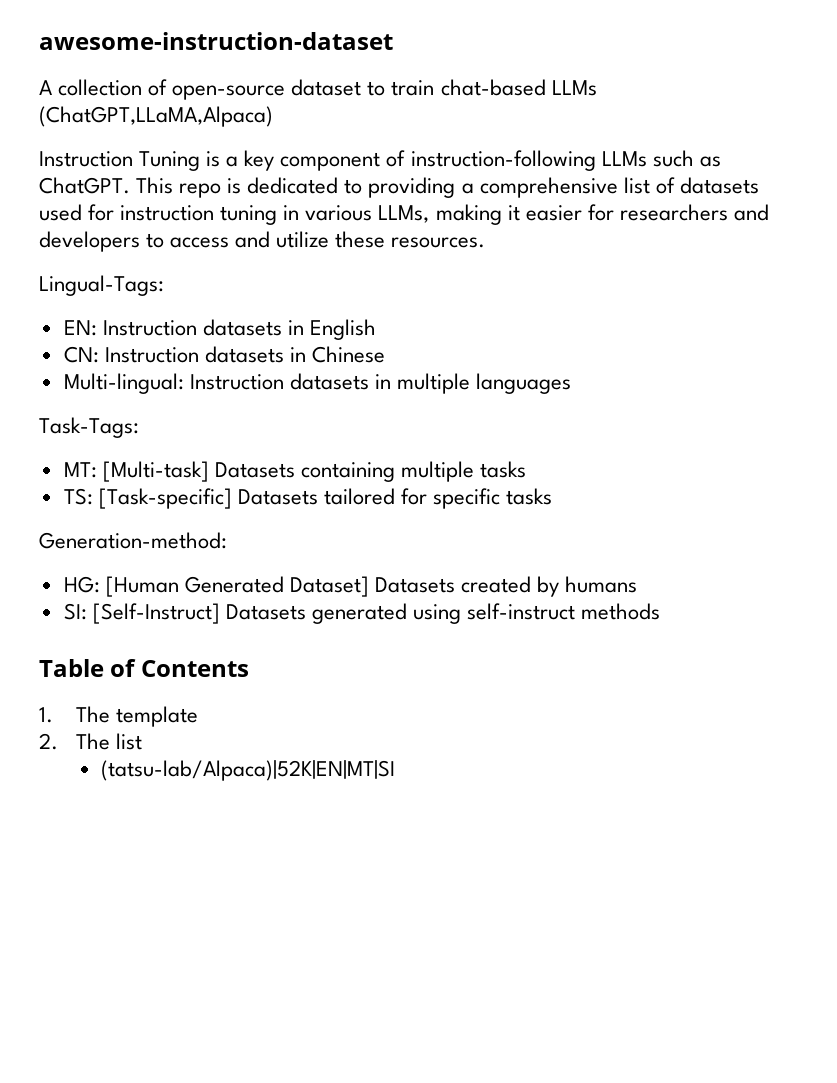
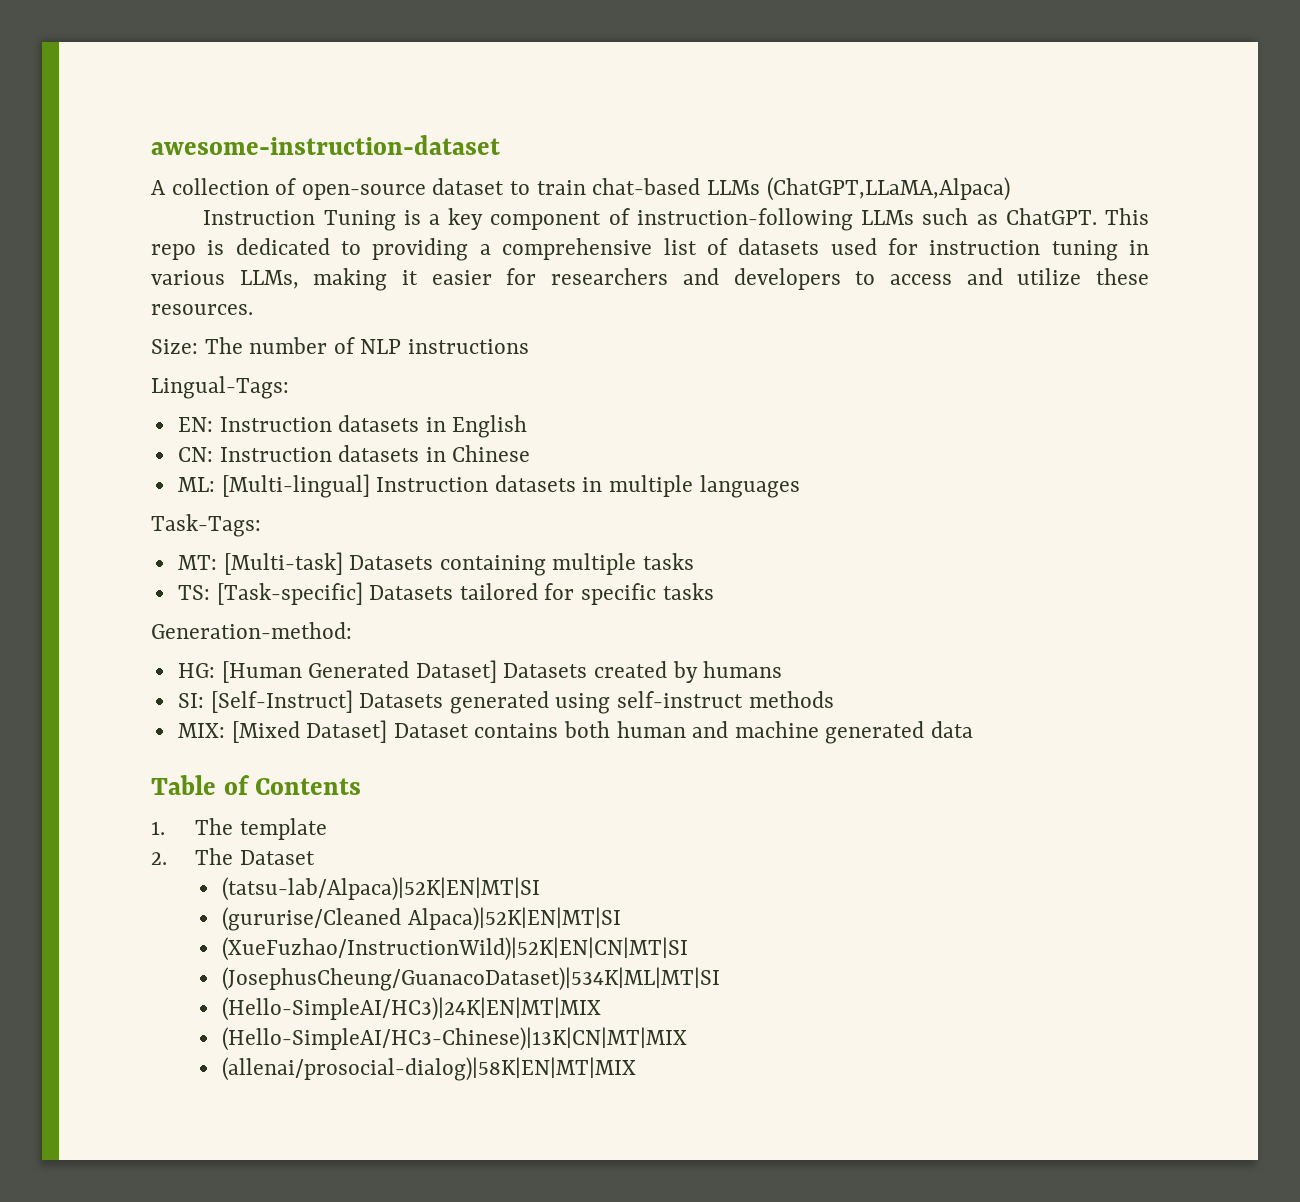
+ Size: The number of NLP instructions
- Multi-lingual: Instruction datasets in multiple languages
+ ML: [Multi-lingual] Instruction datasets in multiple languages
+ MIX: [Mixed Dataset] Dataset contains both human and machine generated data
- 2. The list
+ 2. The Dataset
+ (gururise/Cleaned Alpaca)|52K|EN|MT|SI
+ (XueFuzhao/InstructionWild)|52K|EN|CN|MT|SI
+ (JosephusCheung/GuanacoDataset)|534K|ML|MT|SI
+ (Hello-SimpleAI/HC3)|24K|EN|MT|MIX
+ (Hello-SimpleAI/HC3-Chinese)|13K|CN|MT|MIX
+ (allenai/prosocial-dialog)|58K|EN|MT|MIX

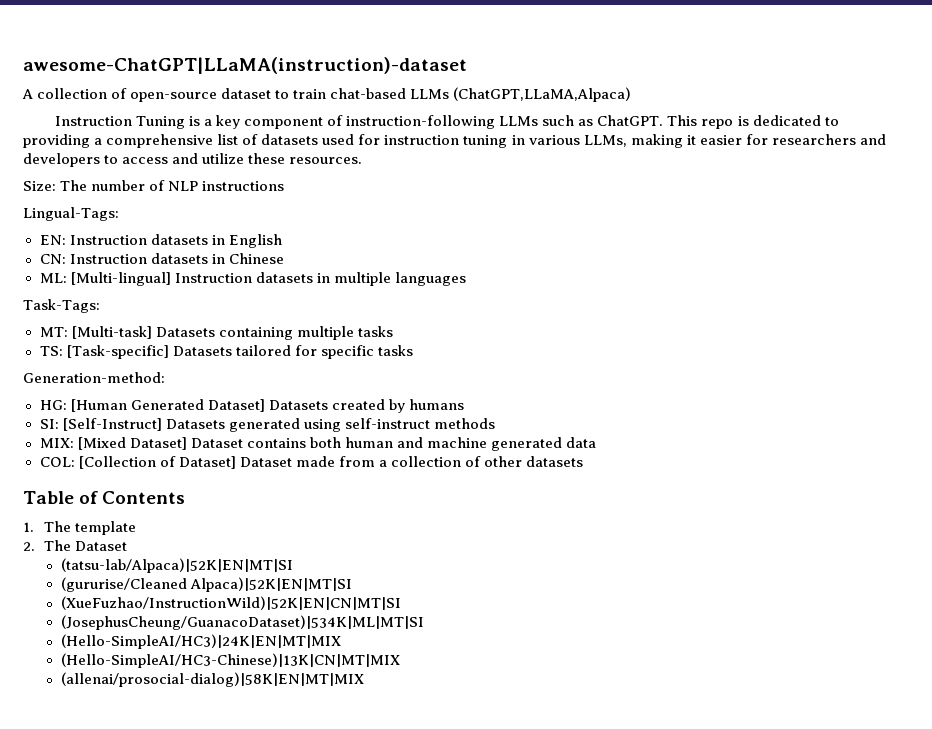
- awesome-instruction-dataset
+ awesome-ChatGPT|LLaMA(instruction)-dataset
+ COL: [Collection of Dataset] Dataset made from a collection of other datasets

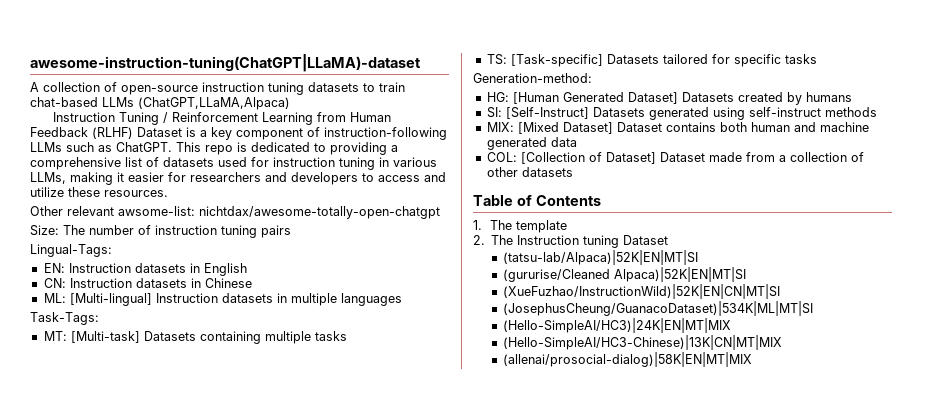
- awesome-ChatGPT|LLaMA(instruction)-dataset
+ awesome-instruction-tuning(ChatGPT|LLaMA)-dataset
- A collection of open-source dataset to train chat-based LLMs (ChatGPT,LLaMA,Alpaca)
+ A collection of open-source instruction tuning datasets to train chat-based LLMs (ChatGPT,LLaMA,Alpaca)
- Instruction Tuning is a key component of instruction-following LLMs such as ChatGPT.
+ Instruction Tuning / Reinforcement Learning from Human Feedback (RLHF) Dataset is a key component of instruction-following LLMs such as ChatGPT.
+ Other relevant awsome-list: nichtdax/awesome-totally-open-chatgpt
- Size: The number of NLP instructions
+ Size: The number of instruction tuning pairs
- 2. The Dataset
+ 2. The Instruction tuning Dataset

